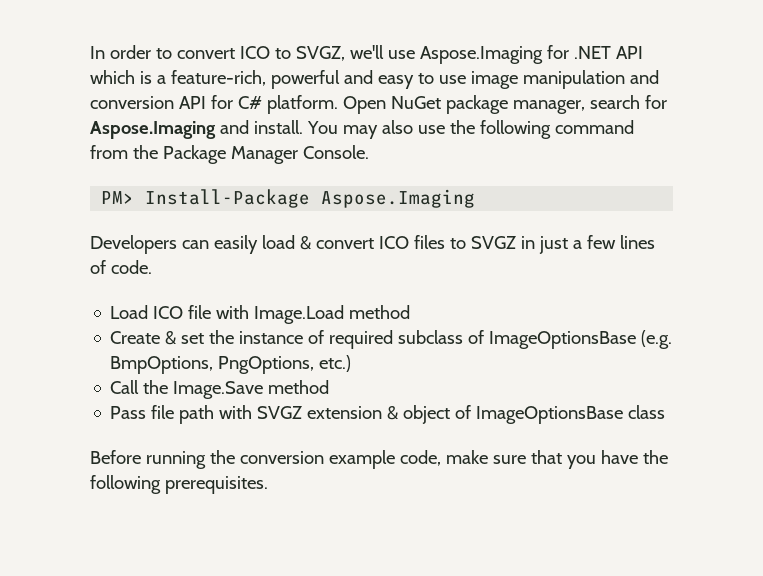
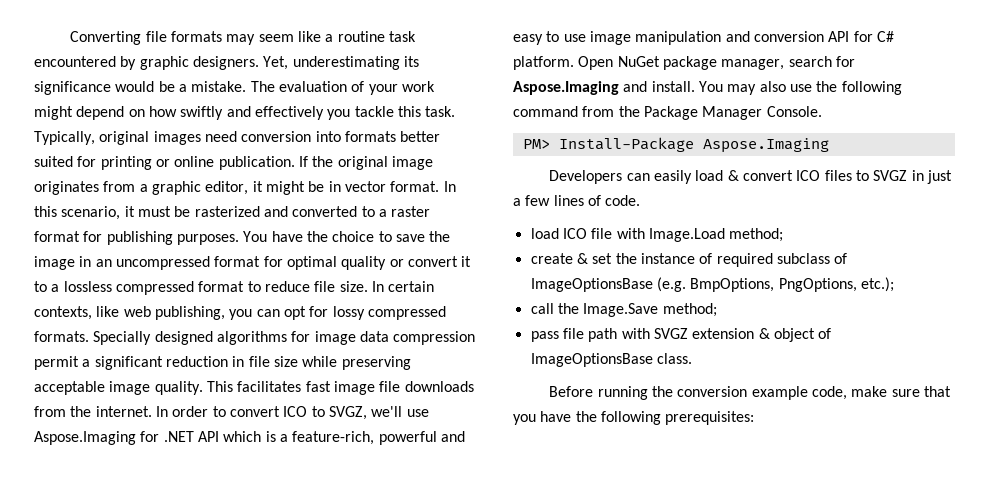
+ Converting file formats may seem like a routine task encountered by graphic designers. Yet, underestimating its significance would be a mistake. The evaluation of your work might depend on how swiftly and effectively you tackle this task. Typically, original images need conversion into formats better suited for printing or online publication. If the original image originates from a graphic editor, it might be in vector format. In this scenario, it must be rasterized and converted to a raster format for publishing purposes. You have the choice to save the image in an uncompressed format for optimal quality or convert it to a lossless compressed format to reduce file size. In certain contexts, like web publishing, you can opt for lossy compressed formats. Specially designed algorithms for image data compression permit a significant reduction in file size while preserving acceptable image quality. This facilitates fast image file downloads from the internet.
- Load ICO file with Image.Load method
- Create & set the instance of required subclass of ImageOptionsBase (e.g. BmpOptions, PngOptions, etc.)
- Call the Image.Save method
- Pass file path with SVGZ extension & object of ImageOptionsBase class
+ load ICO file with Image.Load method;
+ create & set the instance of required subclass of ImageOptionsBase (e.g. BmpOptions, PngOptions, etc.);
+ call the Image.Save method;
+ pass file path with SVGZ extension & object of ImageOptionsBase class.
- Before running the conversion example code, make sure that you have the following prerequisites.
+ Before running the conversion example code, make sure that you have the following prerequisites:

